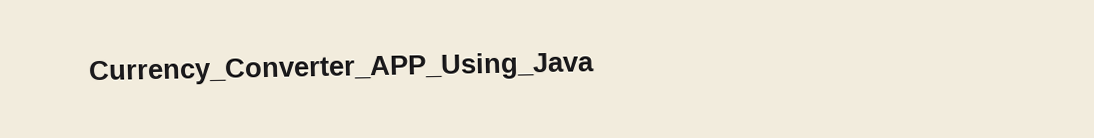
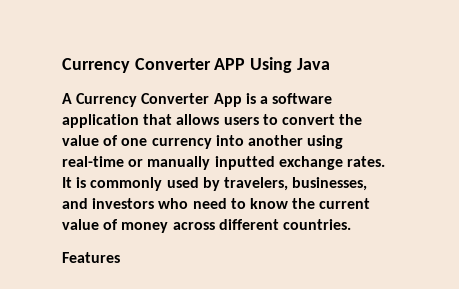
- Currency_Converter_APP_Using_Java
+ Currency Converter APP Using Java
+ A Currency Converter App is a software application that allows users to convert the value of one currency into another using real-time or manually inputted exchange rates. It is commonly used by travelers, businesses, and investors who need to know the current value of money across different countries.
+ Features

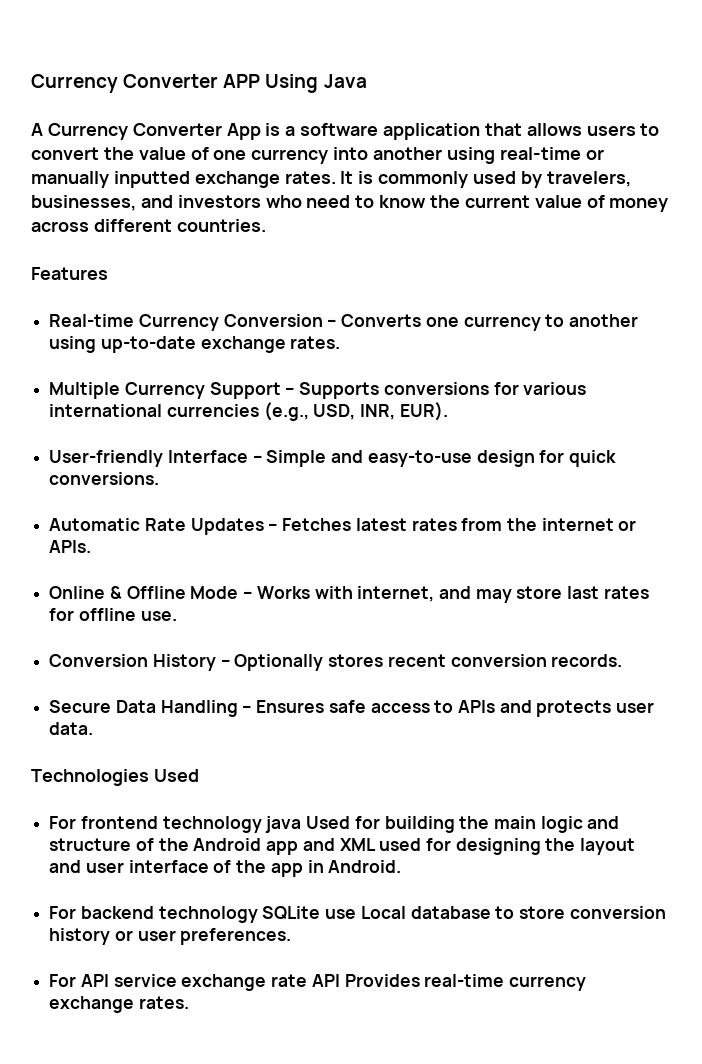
+ Real-time Currency Conversion – Converts one currency to another using up-to-date exchange rates.
+ Multiple Currency Support – Supports conversions for various international currencies (e.g., USD, INR, EUR).
+ User-friendly Interface – Simple and easy-to-use design for quick conversions.
+ Automatic Rate Updates – Fetches latest rates from the internet or APIs.
+ Online & Offline Mode – Works with internet, and may store last rates for offline use.
+ Conversion History – Optionally stores recent conversion records.
+ Secure Data Handling – Ensures safe access to APIs and protects user data.
+ Technologies Used
+ For frontend technology java Used for building the main logic and structure of the Android app and XML used for designing the layout and user interface of the app in Android.
+ For backend technology SQLite use Local database to store conversion history or user preferences.
+ For API service exchange rate API Provides real-time currency exchange rates.

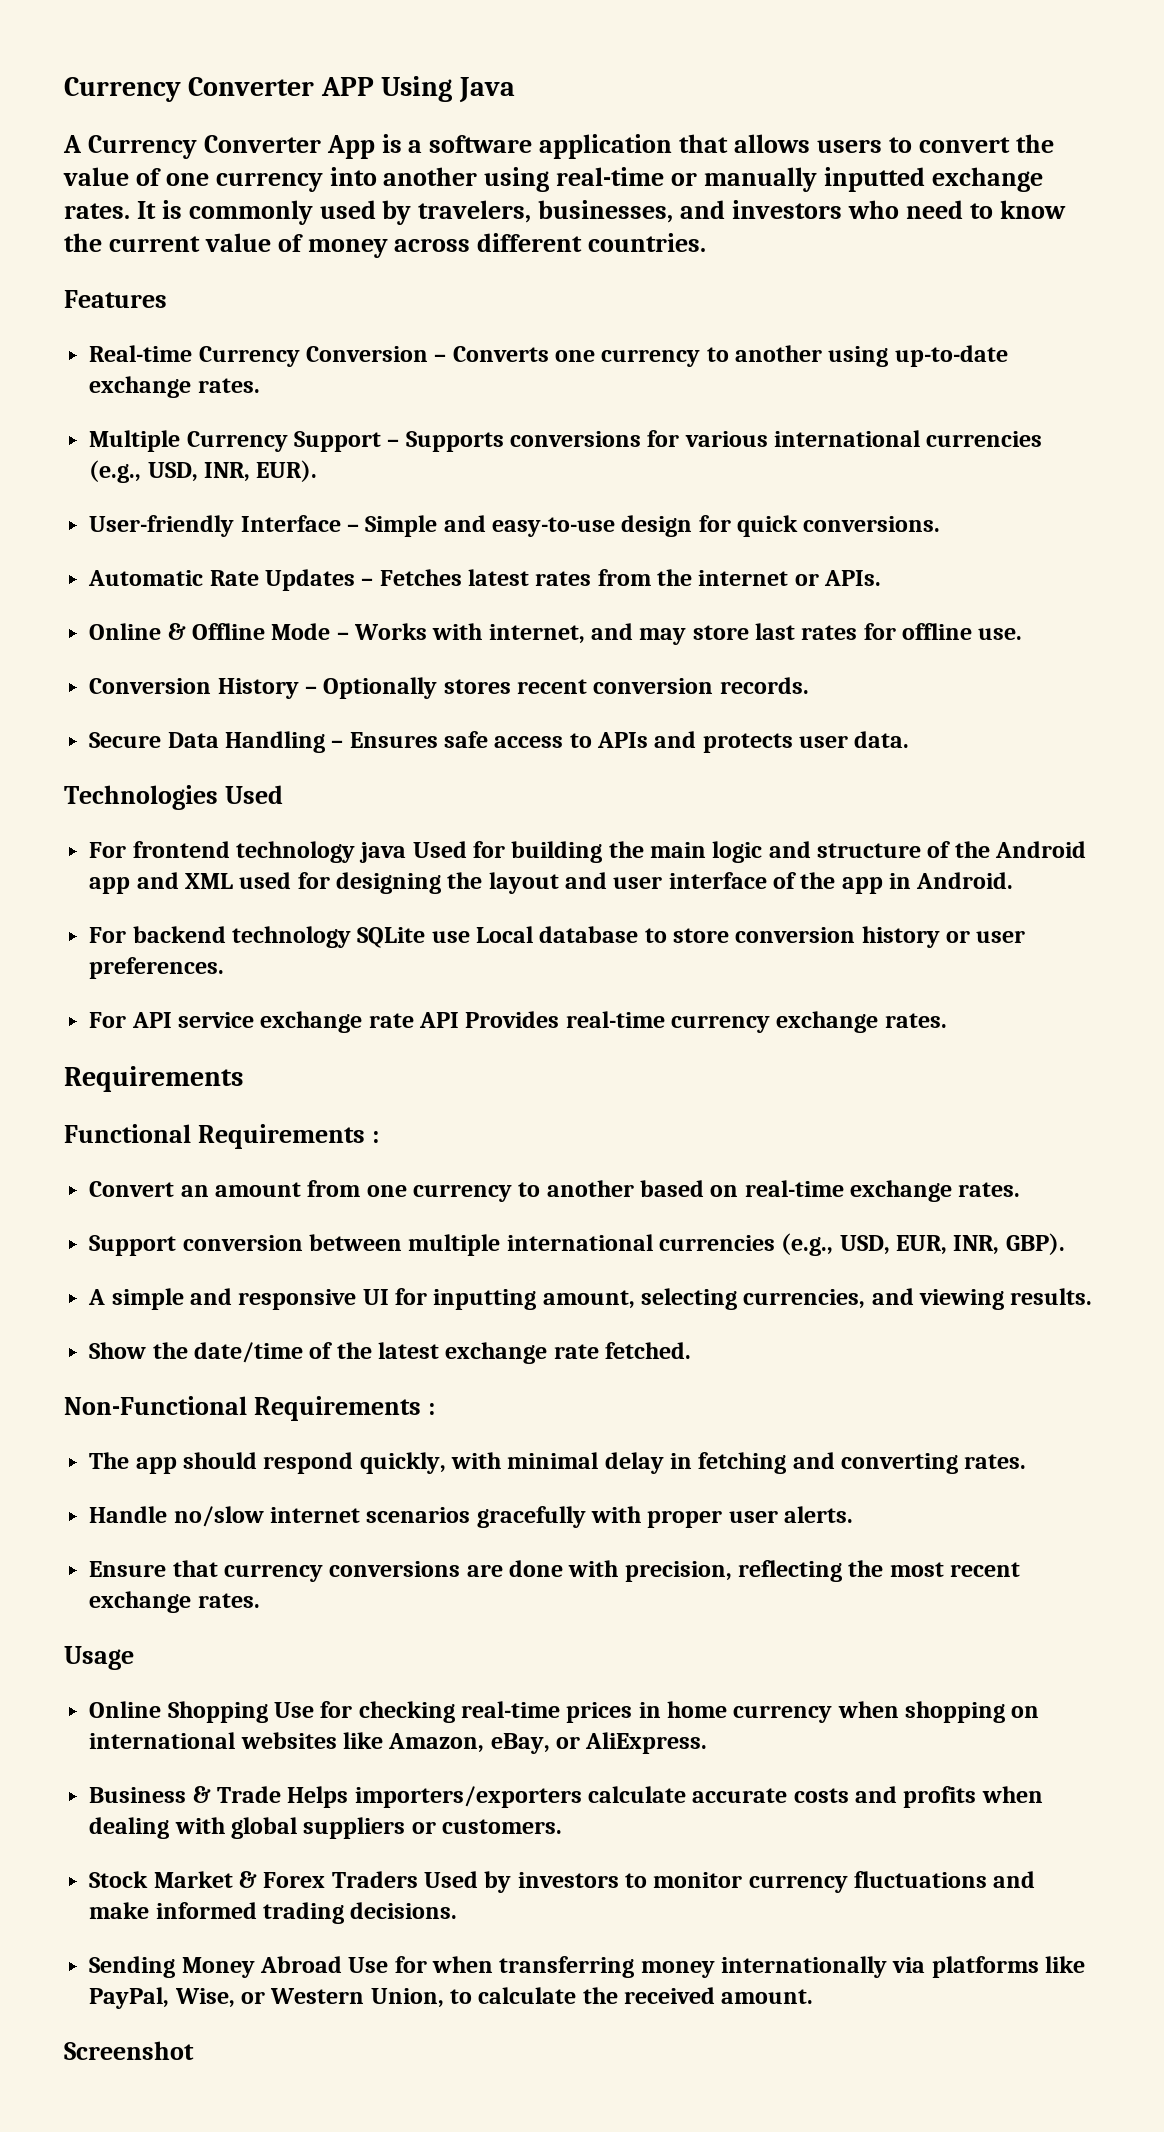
  For API service exchange rate API Provides real-time currency exchange rates.
+ Requirements
+ Functional Requirements :
+ Convert an amount from one currency to another based on real-time exchange rates.
+ Support conversion between multiple international currencies (e.g., USD, EUR, INR, GBP).
+ A simple and responsive UI for inputting amount, selecting currencies, and viewing results.
+ Show the date/time of the latest exchange rate fetched.
+ Non-Functional Requirements :
+ The app should respond quickly, with minimal delay in fetching and converting rates.
+ Handle no/slow internet scenarios gracefully with proper user alerts.
+ Ensure that currency conversions are done with precision, reflecting the most recent exchange rates.
+ Usage
+ Online Shopping Use for checking real-time prices in home currency when shopping on international websites like Amazon, eBay, or AliExpress.
+ Business & Trade Helps importers/exporters calculate accurate costs and profits when dealing with global suppliers or customers.
+ Stock Market & Forex Traders Used by investors to monitor currency fluctuations and make informed trading decisions.
+ Sending Money Abroad Use for when transferring money internationally via platforms like PayPal, Wise, or Western Union, to calculate the received amount.
+ Screenshot

